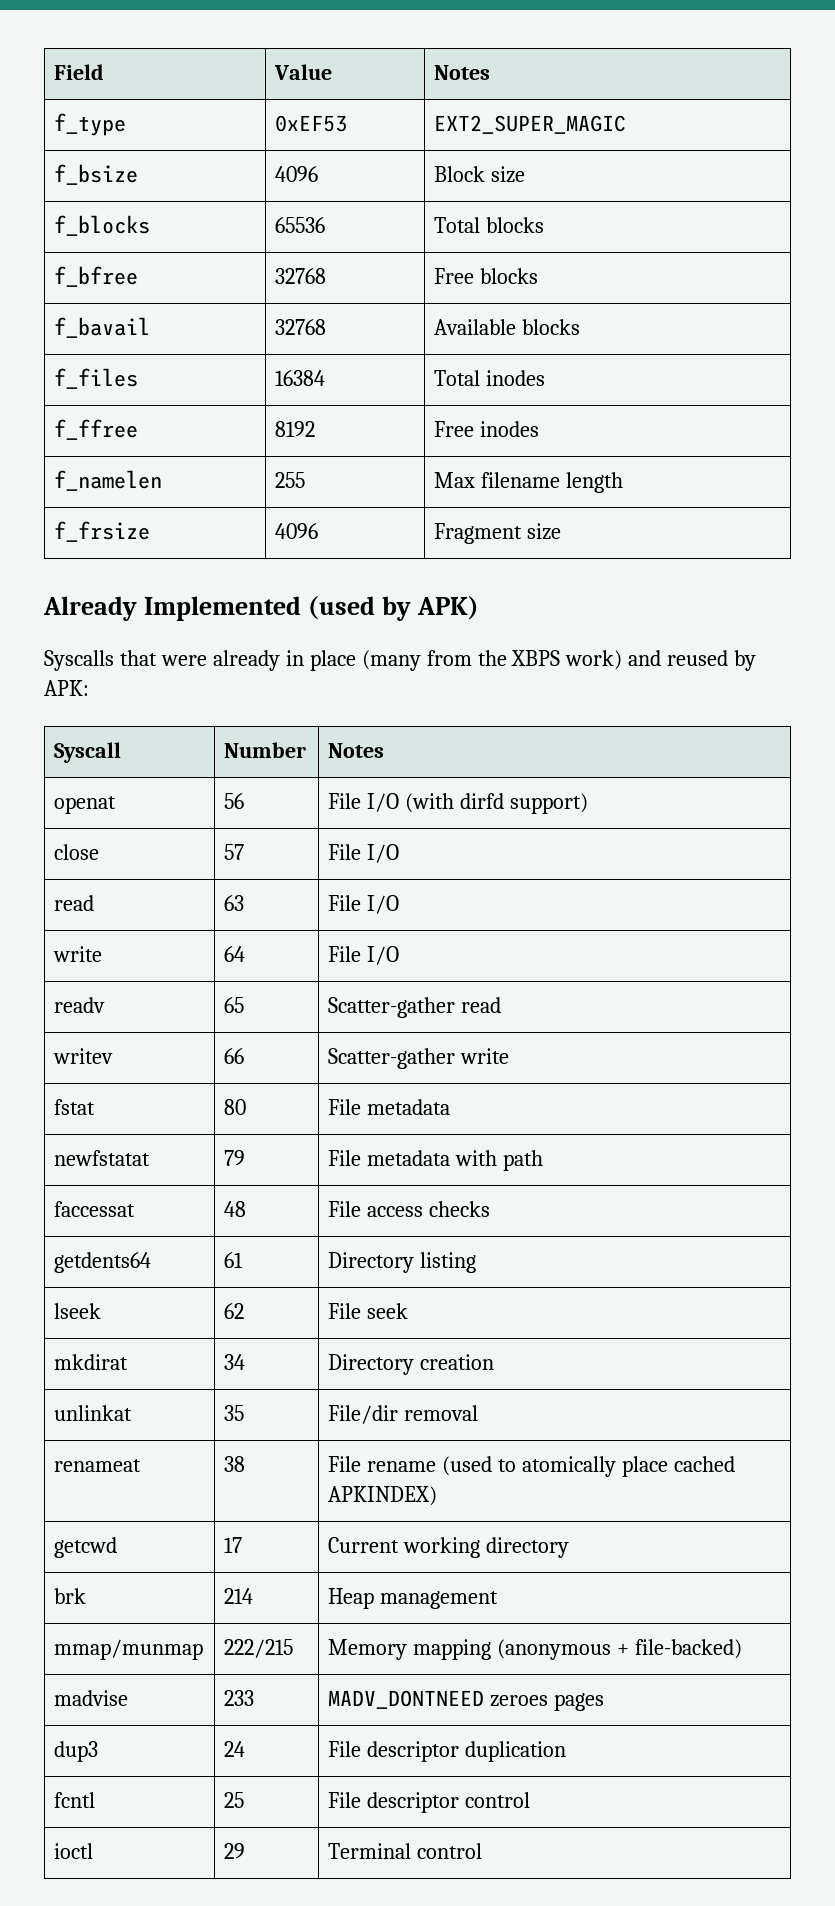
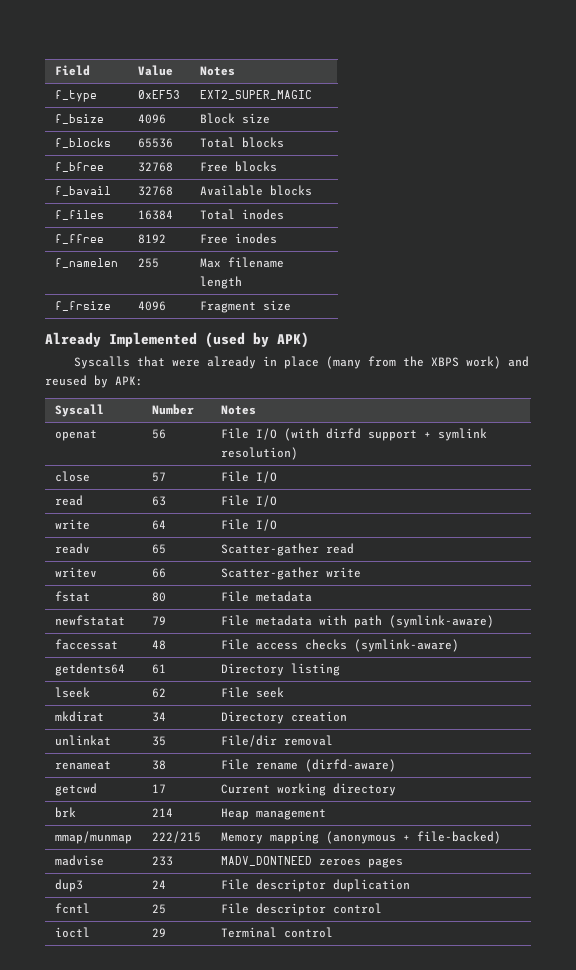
- openat | 56 | File I/O (with dirfd support)
+ openat | 56 | File I/O (with dirfd support + symlink resolution)
- newfstatat | 79 | File metadata with path
+ newfstatat | 79 | File metadata with path (symlink-aware)
- faccessat | 48 | File access checks
+ faccessat | 48 | File access checks (symlink-aware)
- renameat | 38 | File rename (used to atomically place cached APKINDEX)
+ renameat | 38 | File rename (dirfd-aware)

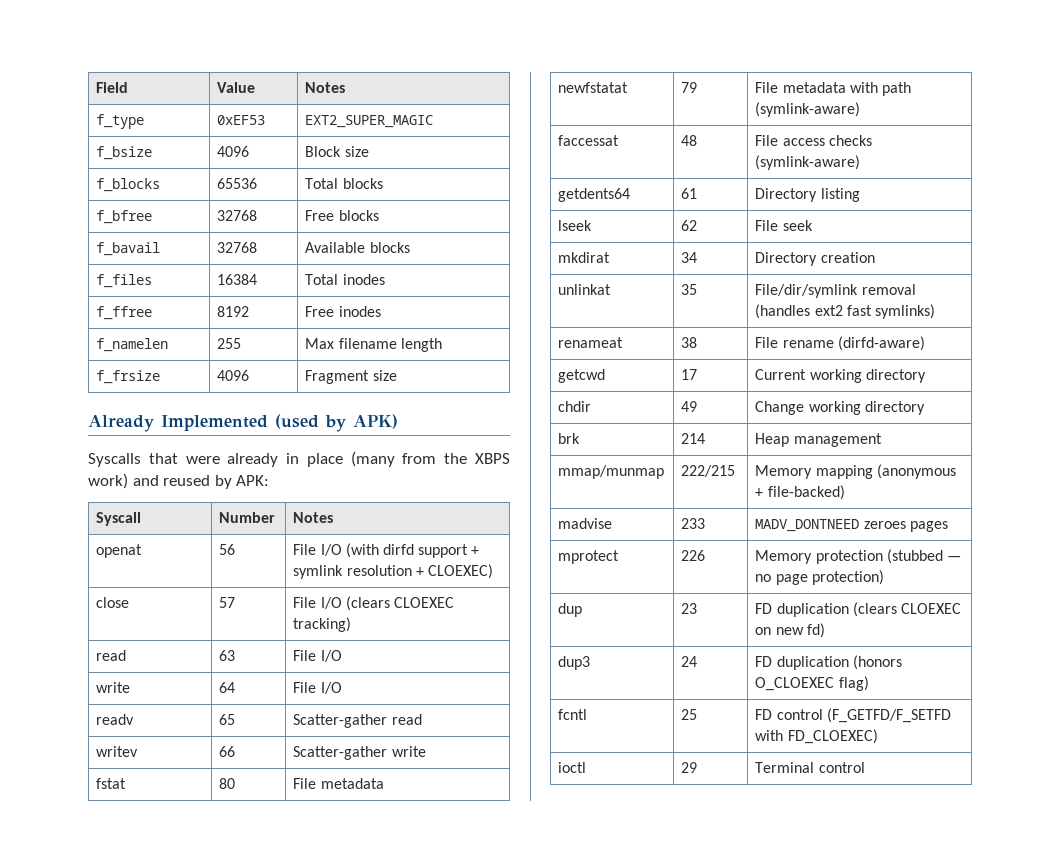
- openat | 56 | File I/O (with dirfd support + symlink resolution)
+ openat | 56 | File I/O (with dirfd support + symlink resolution + CLOEXEC)
- close | 57 | File I/O
+ close | 57 | File I/O (clears CLOEXEC tracking)
- unlinkat | 35 | File/dir removal
+ unlinkat | 35 | File/dir/symlink removal (handles ext2 fast symlinks)
+ chdir | 49 | Change working directory
+ mprotect | 226 | Memory protection (stubbed — no page protection)
+ dup | 23 | FD duplication (clears CLOEXEC on new fd)
- dup3 | 24 | File descriptor duplication
+ dup3 | 24 | FD duplication (honors O_CLOEXEC flag)
- fcntl | 25 | File descriptor control
+ fcntl | 25 | FD control (F_GETFD/F_SETFD with FD_CLOEXEC)

